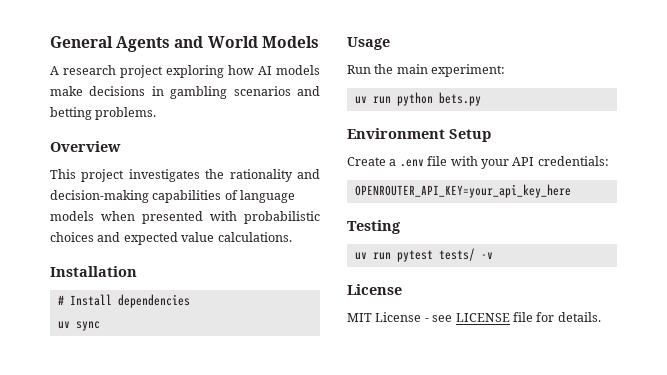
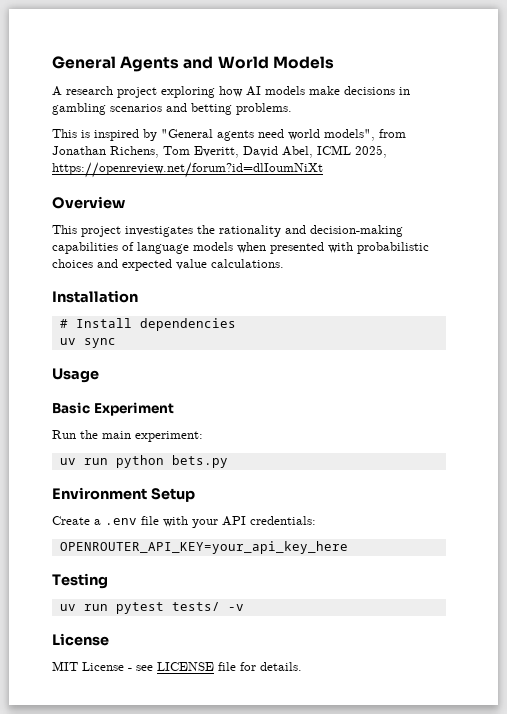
+ This is inspired by "General agents need world models", from Jonathan Richens, Tom Everitt, David Abel, ICML 2025, https://openreview.net/forum?id=dlIoumNiXt
+ Basic Experiment

